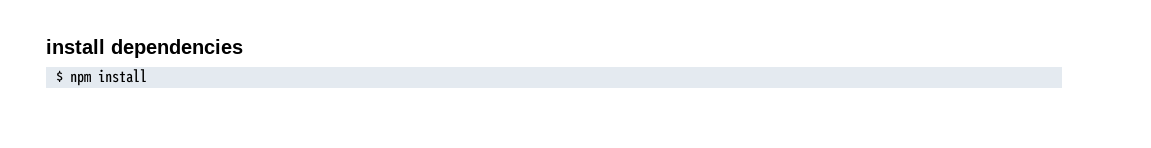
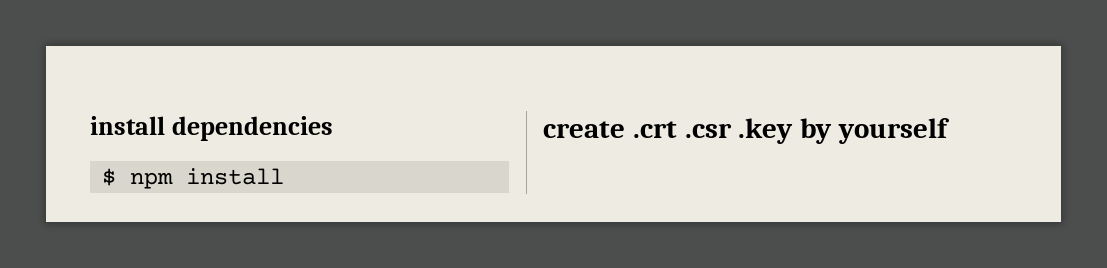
+ create .crt .csr .key by yourself

